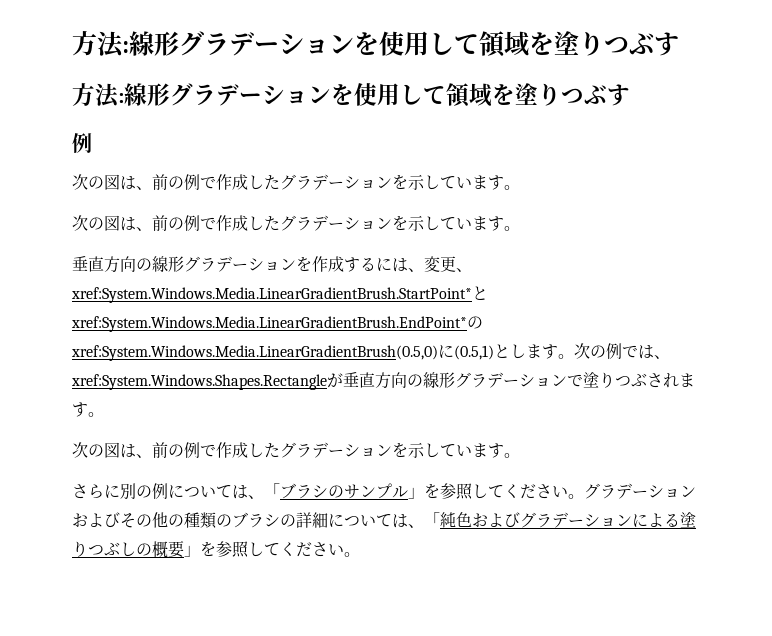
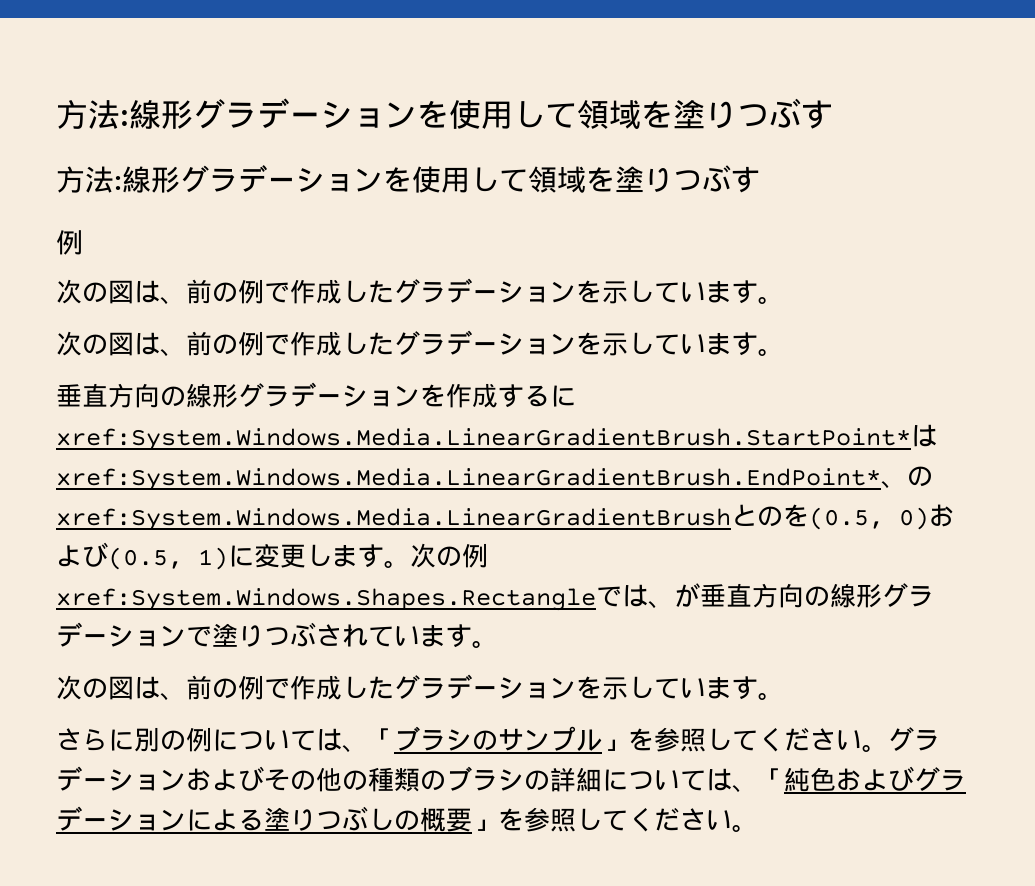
- 垂直方向の線形グラデーションを作成するには、変更、xref:System.Windows.Media.LinearGradientBrush.StartPoint*とxref:System.Windows.Media.LinearGradientBrush.EndPoint*のxref:System.Windows.Media.LinearGradientBrush(0.5,0)に(0.5,1)とします。
+ 垂直方向の線形グラデーションを作成するにxref:System.Windows.Media.LinearGradientBrush.StartPoint*はxref:System.Windows.Media.LinearGradientBrush.EndPoint*、のxref:System.Windows.Media.LinearGradientBrushとのを(0.5, 0)および(0.5, 1)に変更します。
- 次の例では、xref:System.Windows.Shapes.Rectangleが垂直方向の線形グラデーションで塗りつぶされます。
+ 次の例xref:System.Windows.Shapes.Rectangleでは、が垂直方向の線形グラデーションで塗りつぶされています。

